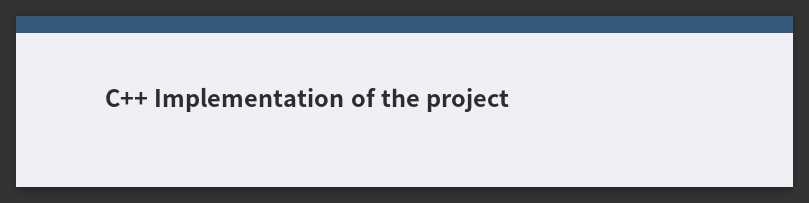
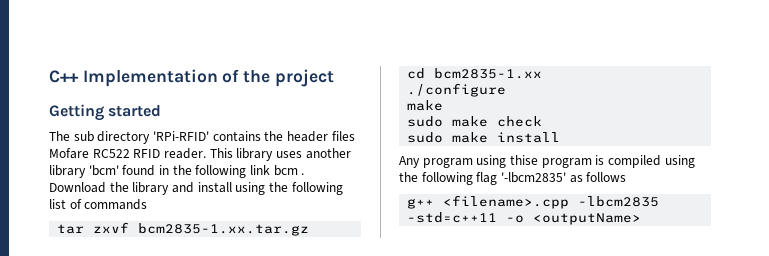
+ Getting started
+ The sub directory 'RPi-RFID' contains the header files Mofare RC522 RFID reader. This library uses another library 'bcm' found in the following link bcm . Download the library and install using the following list of commands
+ tar zxvf bcm2835-1.xx.tar.gz
+ cd bcm2835-1.xx
+ ./configure
+ make
+ sudo make check
+ sudo make install
+ Any program using thise program is compiled using the following flag '-lbcm2835' as follows
+ g++ <filename>.cpp -lbcm2835 -std=c++11 -o <outputName>

